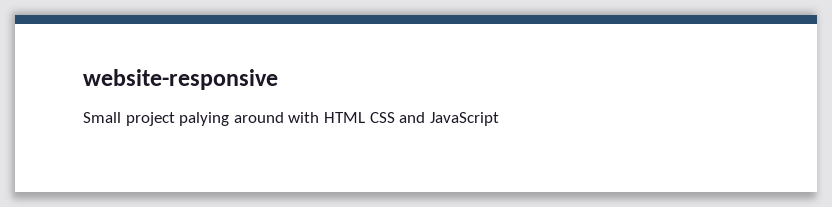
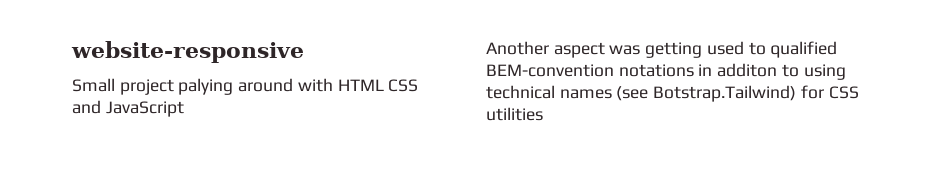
+ Another aspect was getting used to qualified BEM-convention notations in additon to using technical names (see Botstrap.Tailwind) for CSS utilities

